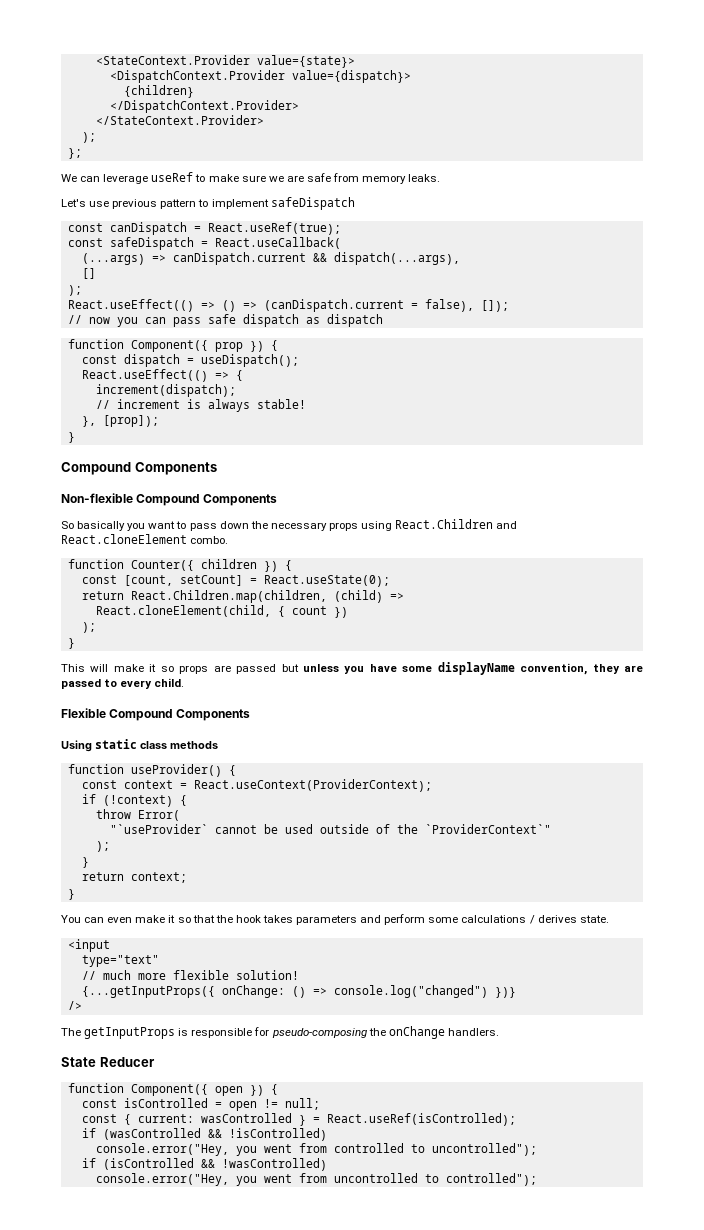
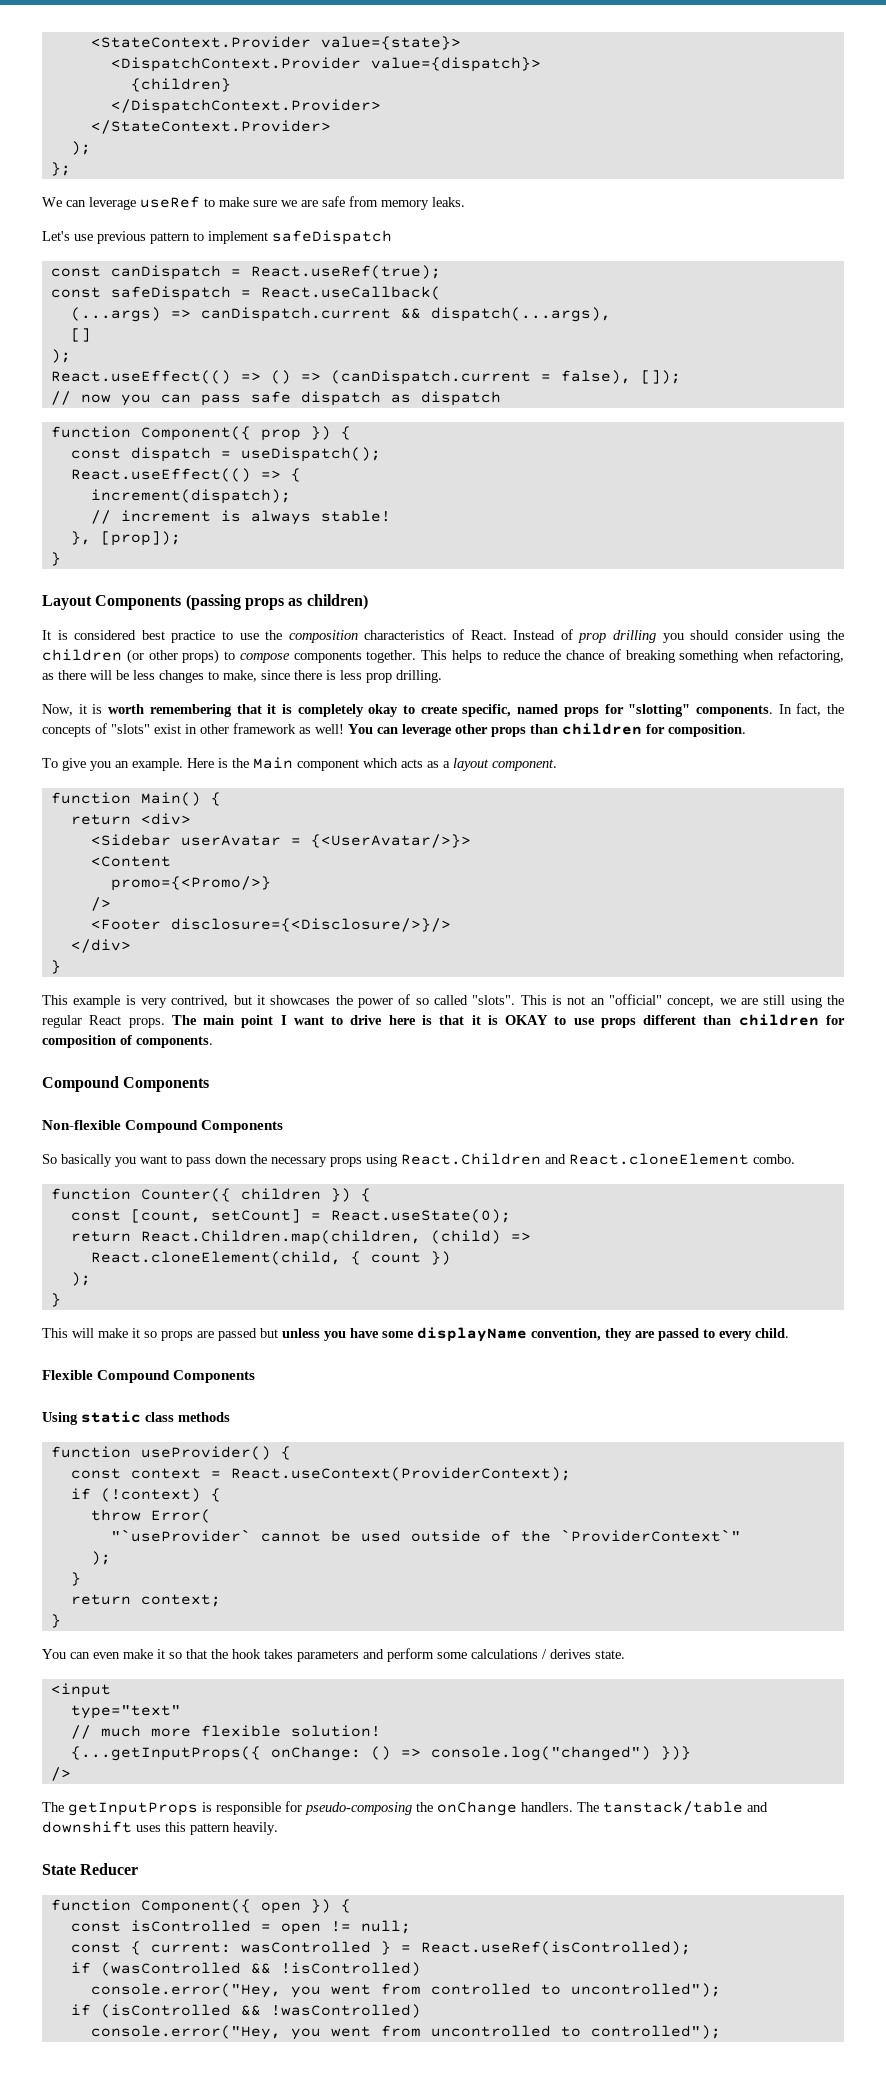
+ Layout Components (passing props as children)
+ It is considered best practice to use the composition characteristics of React. Instead of prop drilling you should consider using the children (or other props) to compose components together. This helps to reduce the chance of breaking something when refactoring, as there will be less changes to make, since there is less prop drilling.
+ Now, it is worth remembering that it is completely okay to create specific, named props for "slotting" components. In fact, the concepts of "slots" exist in other framework as well! You can leverage other props than children for composition.
+ To give you an example. Here is the Main component which acts as a layout component.
+ function Main() {
+ return <div>
+ <Sidebar userAvatar = {<UserAvatar/>}>
+ <Content
+ promo={<Promo/>}
+ />
+ <Footer disclosure={<Disclosure/>}/>
+ </div>
+ }
+ This example is very contrived, but it showcases the power of so called "slots". This is not an "official" concept, we are still using the regular React props. The main point I want to drive here is that it is OKAY to use props different than children for composition of components.
+ The tanstack/table and downshift uses this pattern heavily.

